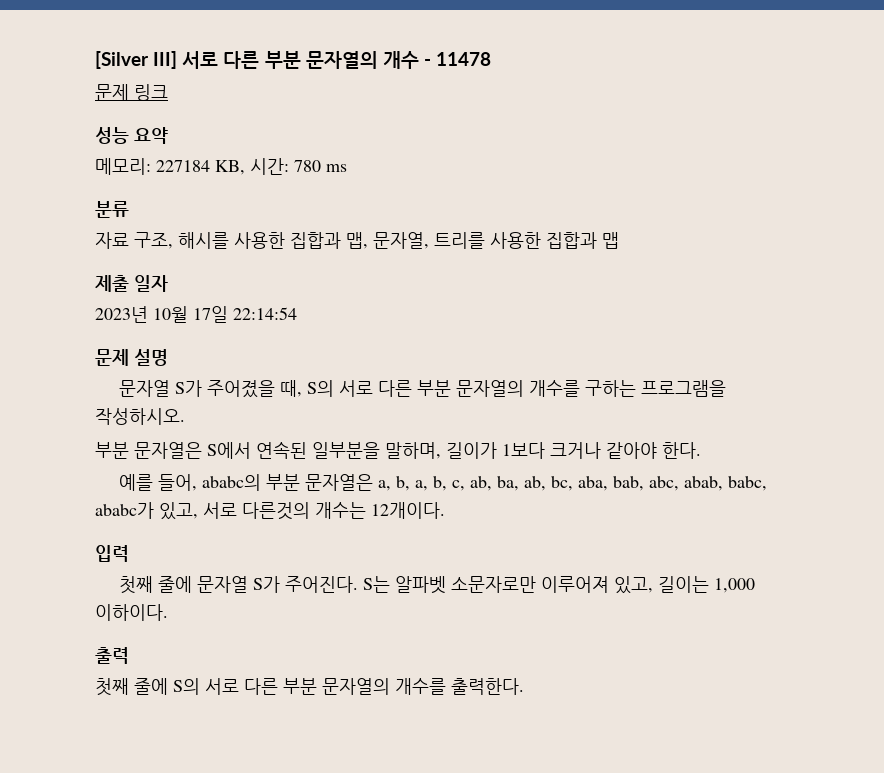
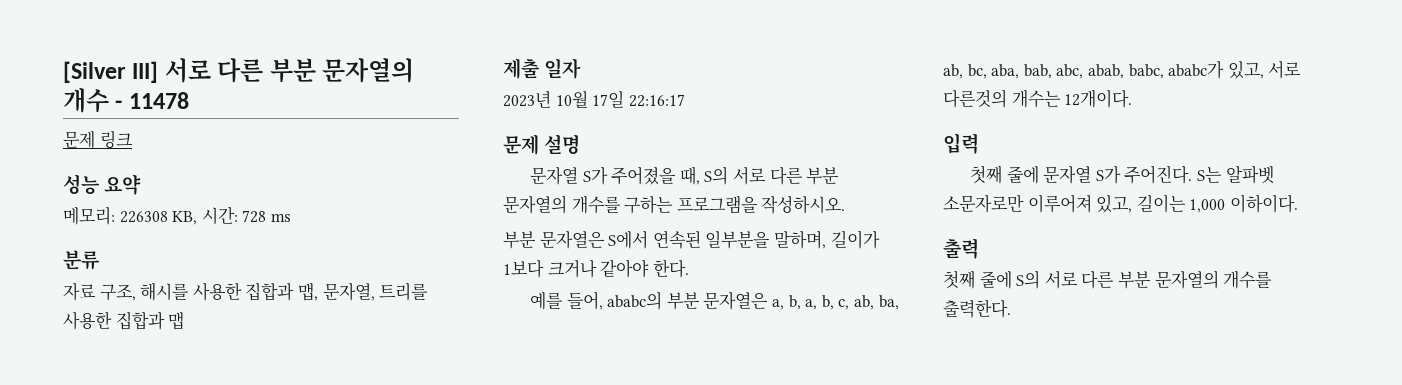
- 메모리: 227184 KB, 시간: 780 ms
+ 메모리: 226308 KB, 시간: 728 ms
- 2023년 10월 17일 22:14:54
+ 2023년 10월 17일 22:16:17

